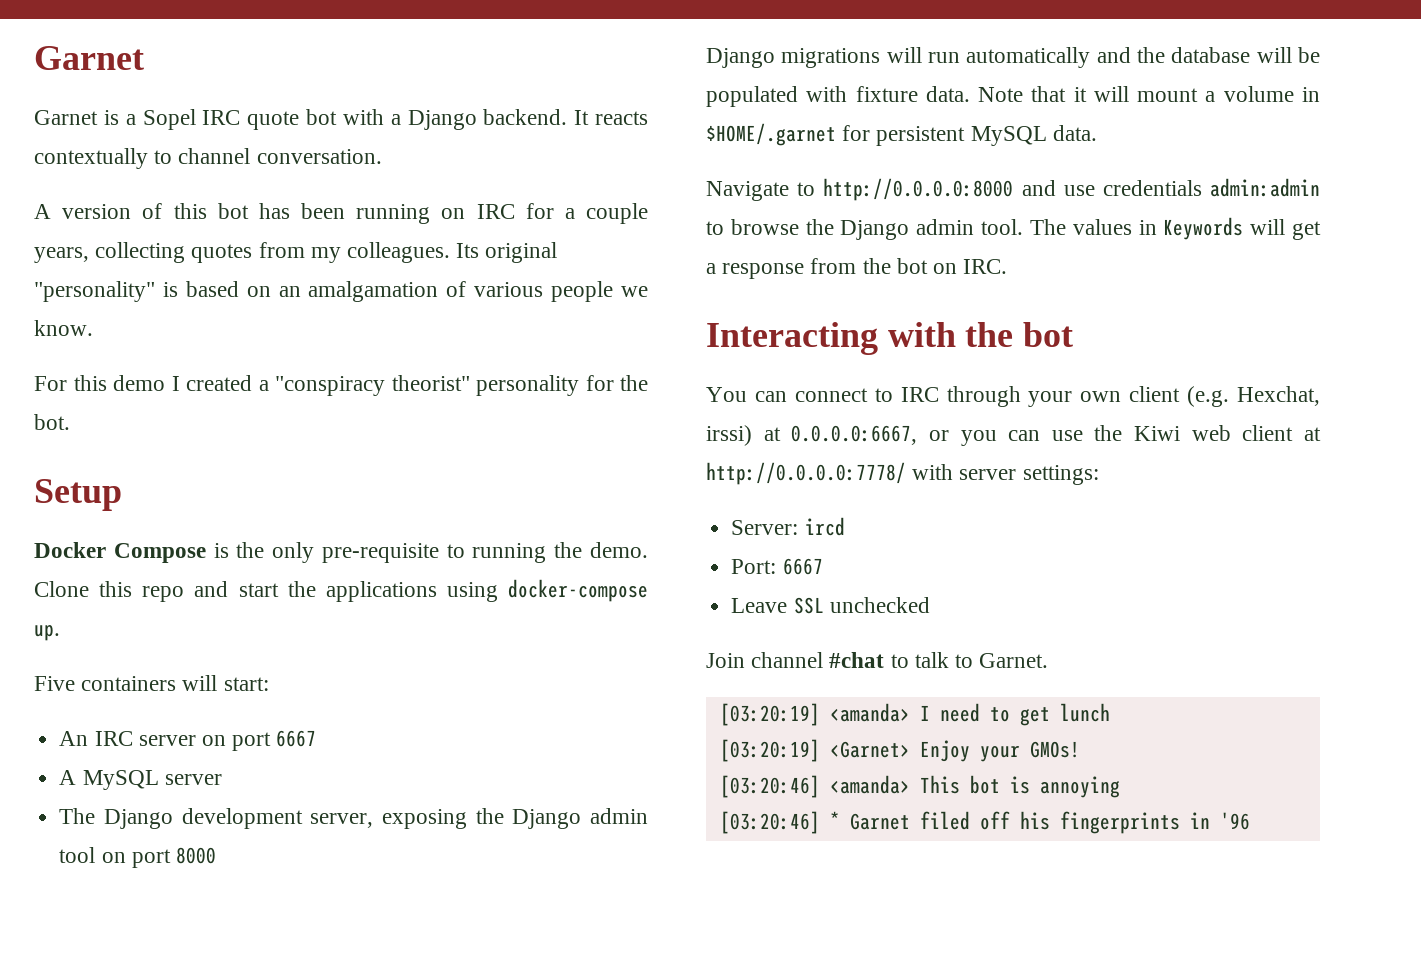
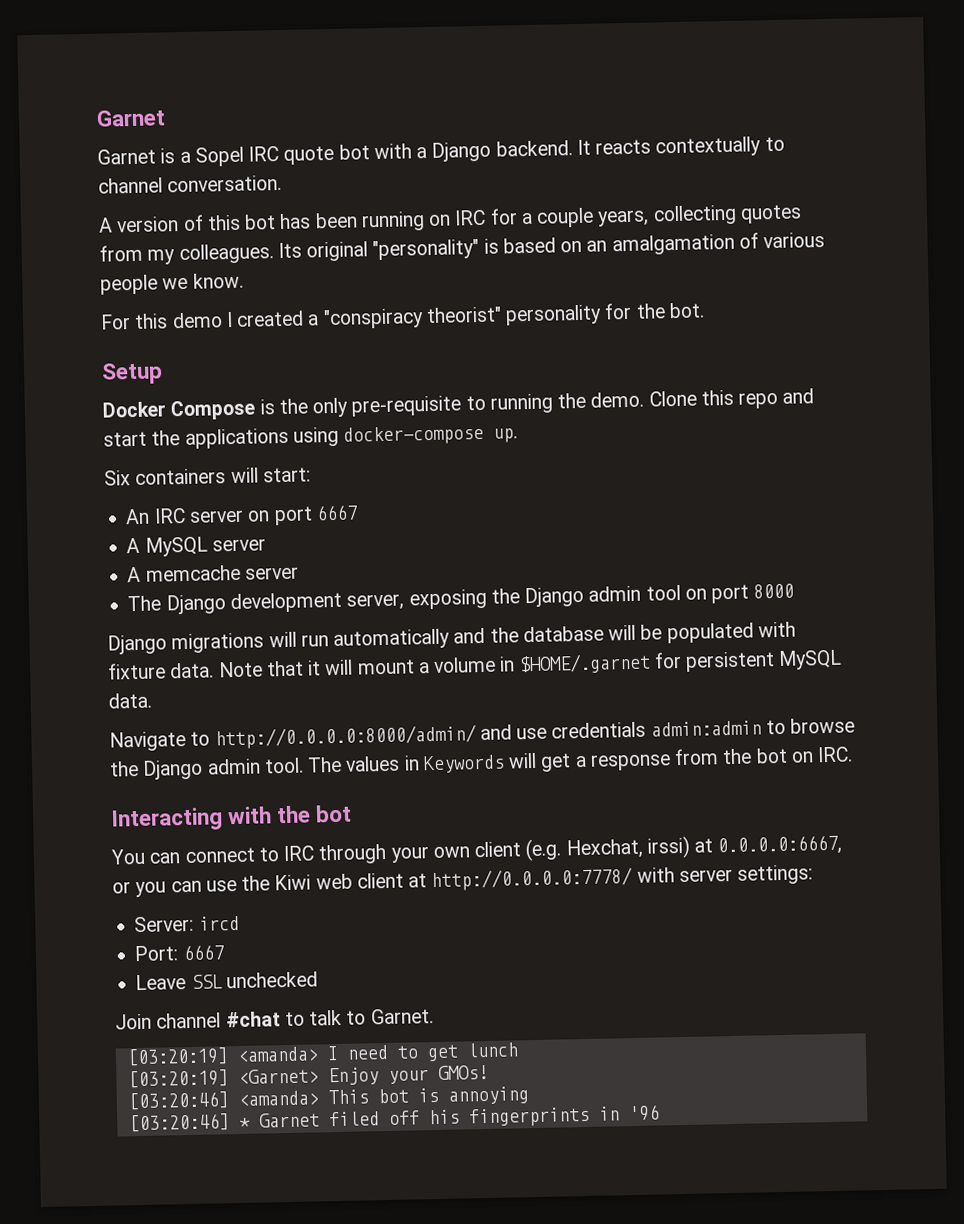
- Five containers will start:
+ Six containers will start:
+ A memcache server
- Navigate to http://0.0.0.0:8000 and use credentials admin:admin to browse the Django admin tool.
+ Navigate to http://0.0.0.0:8000/admin/ and use credentials admin:admin to browse the Django admin tool.

